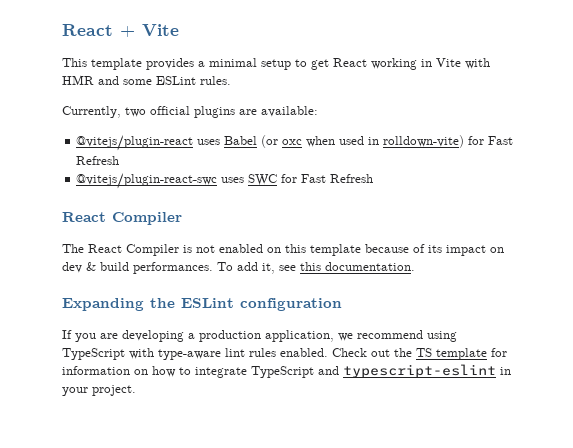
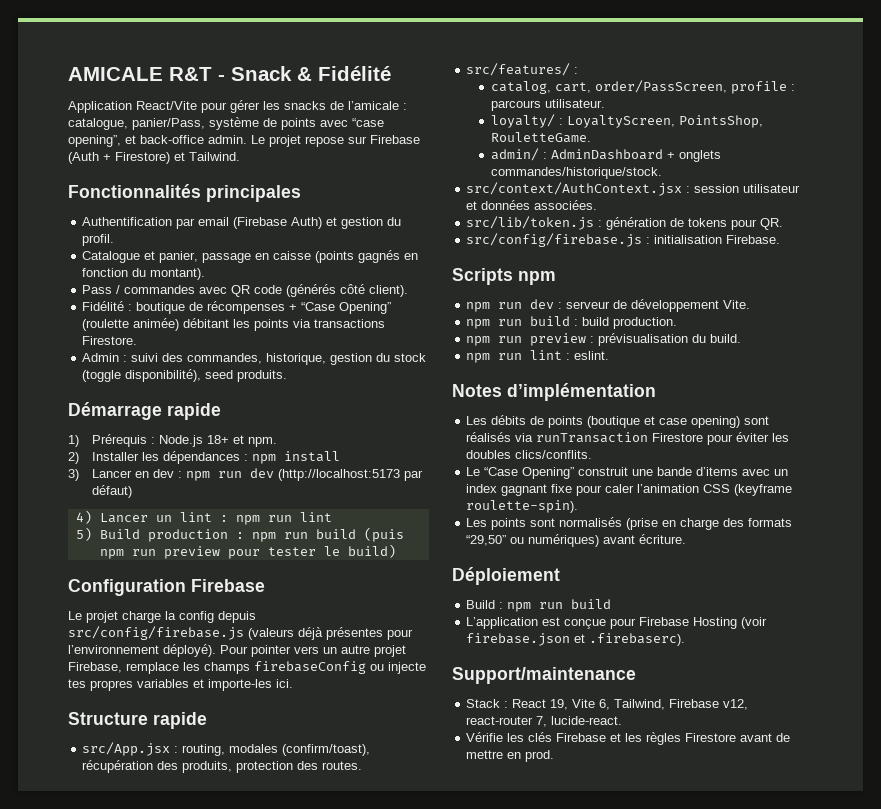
- React + Vite
- This template provides a minimal setup to get React working in Vite with HMR and some ESLint rules.
- Currently, two official plugins are available:
- @vitejs/plugin-react uses Babel (or oxc when used in rolldown-vite) for Fast Refresh
- @vitejs/plugin-react-swc uses SWC for Fast Refresh
- React Compiler
- The React Compiler is not enabled on this template because of its impact on dev & build performances. To add it, see this documentation.
- Expanding the ESLint configuration
- If you are developing a production application, we recommend using TypeScript with type-aware lint rules enabled. Check out the TS template for information on how to integrate TypeScript and typescript-eslint in your project.
+ AMICALE R&T - Snack & Fidélité
+ Application React/Vite pour gérer les snacks de l’amicale : catalogue, panier/Pass, système de points avec “case opening”, et back-office admin. Le projet repose sur Firebase (Auth + Firestore) et Tailwind.
+ Fonctionnalités principales
+ Authentification par email (Firebase Auth) et gestion du profil.
+ Catalogue et panier, passage en caisse (points gagnés en fonction du montant).
+ Pass / commandes avec QR code (générés côté client).
+ Fidélité : boutique de récompenses + “Case Opening” (roulette animée) débitant les points via transactions Firestore.
+ Admin : suivi des commandes, historique, gestion du stock (toggle disponibilité), seed produits.
+ Démarrage rapide
+ 1) Prérequis : Node.js 18+ et npm.
+ 2) Installer les dépendances : npm install
+ 3) Lancer en dev : npm run dev (http://localhost:5173 par défaut)
+ 4) Lancer un lint : npm run lint
+ 5) Build production : npm run build (puis npm run preview pour tester le build)
+ Configuration Firebase
+ Le projet charge la config depuis src/config/firebase.js (valeurs déjà présentes pour l’environnement déployé). Pour pointer vers un autre projet Firebase, remplace les champs firebaseConfig ou injecte tes propres variables et importe-les ici.
+ Structure rapide
+ src/App.jsx : routing, modales (confirm/toast), récupération des produits, protection des routes.
+ src/features/ :
+ catalog, cart, order/PassScreen, profile : parcours utilisateur.
+ loyalty/ : LoyaltyScreen, PointsShop, RouletteGame.
+ admin/ : AdminDashboard + onglets commandes/historique/stock.
+ src/context/AuthContext.jsx : session utilisateur et données associées.
+ src/lib/token.js : génération de tokens pour QR.
+ src/config/firebase.js : initialisation Firebase.
+ Scripts npm
+ npm run dev : serveur de développement Vite.
+ npm run build : build production.
+ npm run preview : prévisualisation du build.
+ npm run lint : eslint.
+ Notes d’implémentation
+ Les débits de points (boutique et case opening) sont réalisés via runTransaction Firestore pour éviter les doubles clics/conflits.
+ Le “Case Opening” construit une bande d’items avec un index gagnant fixe pour caler l’animation CSS (keyframe roulette-spin).
+ Les points sont normalisés (prise en charge des formats “29,50” ou numériques) avant écriture.
+ Déploiement
+ Build : npm run build
+ L’application est conçue pour Firebase Hosting (voir firebase.json et .firebaserc).
+ Support/maintenance
+ Stack : React 19, Vite 6, Tailwind, Firebase v12, react-router 7, lucide-react.
+ Vérifie les clés Firebase et les règles Firestore avant de mettre en prod.

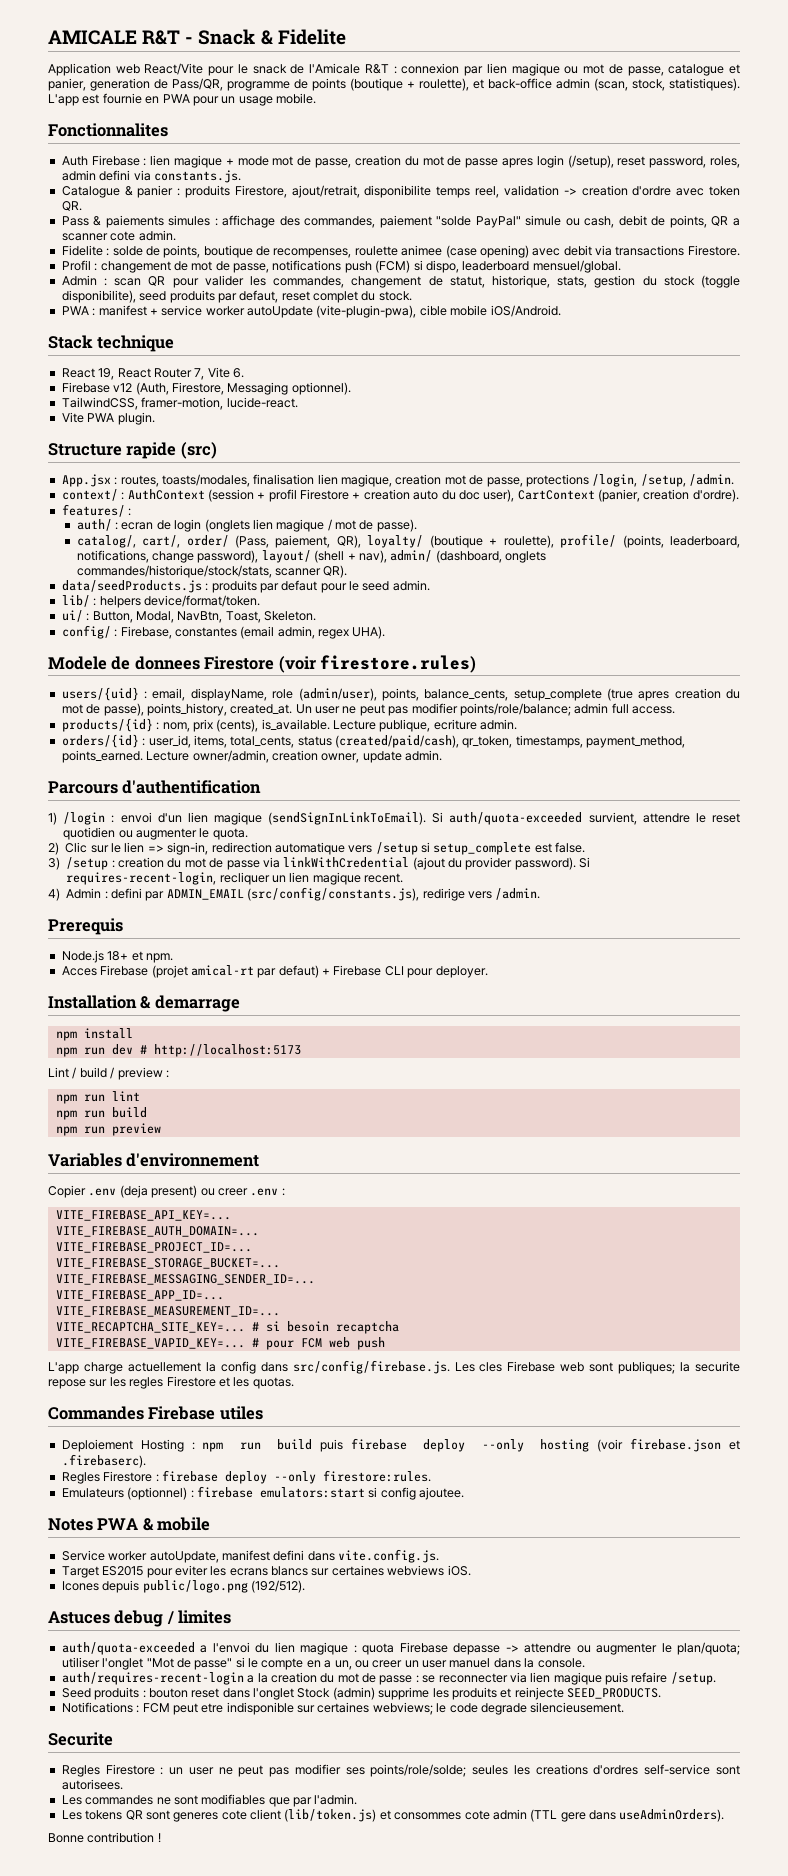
- AMICALE R&T - Snack & Fidélité
+ AMICALE R&T - Snack & Fidelite
- Application React/Vite pour gérer les snacks de l’amicale : catalogue, panier/Pass, système de points avec “case opening”, et back-office admin. Le projet repose sur Firebase (Auth + Firestore) et Tailwind.
- Fonctionnalités principales
- Authentification par email (Firebase Auth) et gestion du profil.
- Catalogue et panier, passage en caisse (points gagnés en fonction du montant).
- Pass / commandes avec QR code (générés côté client).
- Fidélité : boutique de récompenses + “Case Opening” (roulette animée) débitant les points via transactions Firestore.
- Admin : suivi des commandes, historique, gestion du stock (toggle disponibilité), seed produits.
- Démarrage rapide
- 1) Prérequis : Node.js 18+ et npm.
- 2) Installer les dépendances : npm install
- 3) Lancer en dev : npm run dev (http://localhost:5173 par défaut)
- 4) Lancer un lint : npm run lint
- 5) Build production : npm run build (puis npm run preview pour tester le build)
- Configuration Firebase
- Le projet charge la config depuis src/config/firebase.js (valeurs déjà présentes pour l’environnement déployé). Pour pointer vers un autre projet Firebase, remplace les champs firebaseConfig ou injecte tes propres variables et importe-les ici.
- Structure rapide
- src/App.jsx : routing, modales (confirm/toast), récupération des produits, protection des routes.
- src/features/ :
- catalog, cart, order/PassScreen, profile : parcours utilisateur.
- loyalty/ : LoyaltyScreen, PointsShop, RouletteGame.
- admin/ : AdminDashboard + onglets commandes/historique/stock.
- src/context/AuthContext.jsx : session utilisateur et données associées.
- src/lib/token.js : génération de tokens pour QR.
- src/config/firebase.js : initialisation Firebase.
- Scripts npm
- npm run dev : serveur de développement Vite.
- npm run build : build production.
- npm run preview : prévisualisation du build.
- npm run lint : eslint.
- Notes d’implémentation
- Les débits de points (boutique et case opening) sont réalisés via runTransaction Firestore pour éviter les doubles clics/conflits.
- Le “Case Opening” construit une bande d’items avec un index gagnant fixe pour caler l’animation CSS (keyframe roulette-spin).
- Les points sont normalisés (prise en charge des formats “29,50” ou numériques) avant écriture.
- Déploiement
- Build : npm run build
- L’application est conçue pour Firebase Hosting (voir firebase.json et .firebaserc).
- Support/maintenance
- Stack : React 19, Vite 6, Tailwind, Firebase v12, react-router 7, lucide-react.
- Vérifie les clés Firebase et les règles Firestore avant de mettre en prod.
+ Application web React/Vite pour le snack de l'Amicale R&T : connexion par lien magique ou mot de passe, catalogue et panier, generation de Pass/QR, programme de points (boutique + roulette), et back-office admin (scan, stock, statistiques). L'app est fournie en PWA pour un usage mobile.
+ Fonctionnalites
+ Auth Firebase : lien magique + mode mot de passe, creation du mot de passe apres login (/setup), reset password, roles, admin defini via constants.js.
+ Catalogue & panier : produits Firestore, ajout/retrait, disponibilite temps reel, validation -> creation d'ordre avec token QR.
+ Pass & paiements simules : affichage des commandes, paiement "solde PayPal" simule ou cash, debit de points, QR a scanner cote admin.
+ Fidelite : solde de points, boutique de recompenses, roulette animee (case opening) avec debit via transactions Firestore.
+ Profil : changement de mot de passe, notifications push (FCM) si dispo, leaderboard mensuel/global.
+ Admin : scan QR pour valider les commandes, changement de statut, historique, stats, gestion du stock (toggle disponibilite), seed produits par defaut, reset complet du stock.
+ PWA : manifest + service worker autoUpdate (vite-plugin-pwa), cible mobile iOS/Android.
+ Stack technique
+ React 19, React Router 7, Vite 6.
+ Firebase v12 (Auth, Firestore, Messaging optionnel).
+ TailwindCSS, framer-motion, lucide-react.
+ Vite PWA plugin.
+ Structure rapide (src)
+ App.jsx : routes, toasts/modales, finalisation lien magique, creation mot de passe, protections /login, /setup, /admin.
+ context/ : AuthContext (session + profil Firestore + creation auto du doc user), CartContext (panier, creation d'ordre).
+ features/ :
+ auth/ : ecran de login (onglets lien magique / mot de passe).
+ catalog/, cart/, order/ (Pass, paiement, QR), loyalty/ (boutique + roulette), profile/ (points, leaderboard, notifications, change password), layout/ (shell + nav), admin/ (dashboard, onglets commandes/historique/stock/stats, scanner QR).
+ data/seedProducts.js : produits par defaut pour le seed admin.
+ lib/ : helpers device/format/token.
+ ui/ : Button, Modal, NavBtn, Toast, Skeleton.
+ config/ : Firebase, constantes (email admin, regex UHA).
+ Modele de donnees Firestore (voir firestore.rules)
+ users/{uid} : email, displayName, role (admin/user), points, balance_cents, setup_complete (true apres creation du mot de passe), points_history, created_at. Un user ne peut pas modifier points/role/balance; admin full access.
+ products/{id} : nom, prix (cents), is_available. Lecture publique, ecriture admin.
+ orders/{id} : user_id, items, total_cents, status (created/paid/cash), qr_token, timestamps, payment_method, points_earned. Lecture owner/admin, creation owner, update admin.
+ Parcours d'authentification
+ 1) /login : envoi d'un lien magique (sendSignInLinkToEmail). Si auth/quota-exceeded survient, attendre le reset quotidien ou augmenter le quota.
+ 2) Clic sur le lien => sign-in, redirection automatique vers /setup si setup_complete est false.
+ 3) /setup : creation du mot de passe via linkWithCredential (ajout du provider password). Si requires-recent-login, recliquer un lien magique recent.
+ 4) Admin : defini par ADMIN_EMAIL (src/config/constants.js), redirige vers /admin.
+ Prerequis
+ Node.js 18+ et npm.
+ Acces Firebase (projet amical-rt par defaut) + Firebase CLI pour deployer.
+ Installation & demarrage
+ npm install
+ npm run dev # http://localhost:5173
+ Lint / build / preview :
+ npm run lint
+ npm run build
+ npm run preview
+ Variables d'environnement
+ Copier .env (deja present) ou creer .env :
+ VITE_FIREBASE_API_KEY=...
+ VITE_FIREBASE_AUTH_DOMAIN=...
+ VITE_FIREBASE_PROJECT_ID=...
+ VITE_FIREBASE_STORAGE_BUCKET=...
+ VITE_FIREBASE_MESSAGING_SENDER_ID=...
+ VITE_FIREBASE_APP_ID=...
+ VITE_FIREBASE_MEASUREMENT_ID=...
+ VITE_RECAPTCHA_SITE_KEY=... # si besoin recaptcha
+ VITE_FIREBASE_VAPID_KEY=... # pour FCM web push
+ L'app charge actuellement la config dans src/config/firebase.js. Les cles Firebase web sont publiques; la securite repose sur les regles Firestore et les quotas.
+ Commandes Firebase utiles
+ Deploiement Hosting : npm run build puis firebase deploy --only hosting (voir firebase.json et .firebaserc).
+ Regles Firestore : firebase deploy --only firestore:rules.
+ Emulateurs (optionnel) : firebase emulators:start si config ajoutee.
+ Notes PWA & mobile
+ Service worker autoUpdate, manifest defini dans vite.config.js.
+ Target ES2015 pour eviter les ecrans blancs sur certaines webviews iOS.
+ Icones depuis public/logo.png (192/512).
+ Astuces debug / limites
+ auth/quota-exceeded a l'envoi du lien magique : quota Firebase depasse -> attendre ou augmenter le plan/quota; utiliser l'onglet "Mot de passe" si le compte en a un, ou creer un user manuel dans la console.
+ auth/requires-recent-login a la creation du mot de passe : se reconnecter via lien magique puis refaire /setup.
+ Seed produits : bouton reset dans l'onglet Stock (admin) supprime les produits et reinjecte SEED_PRODUCTS.
+ Notifications : FCM peut etre indisponible sur certaines webviews; le code degrade silencieusement.
+ Securite
+ Regles Firestore : un user ne peut pas modifier ses points/role/solde; seules les creations d'ordres self-service sont autorisees.
+ Les commandes ne sont modifiables que par l'admin.
+ Les tokens QR sont generes cote client (lib/token.js) et consommes cote admin (TTL gere dans useAdminOrders).
+ Bonne contribution !

